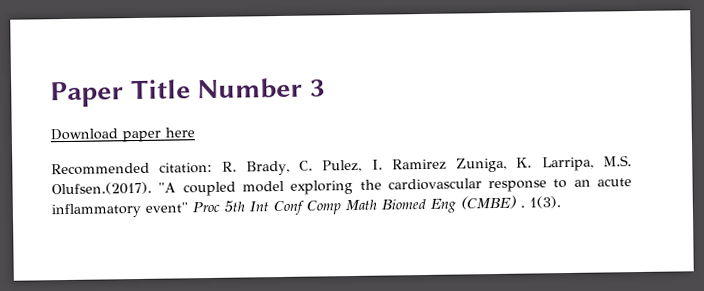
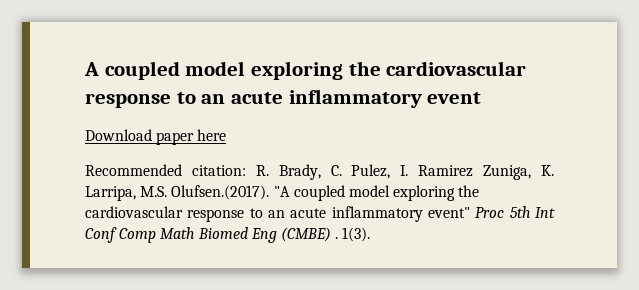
- Paper Title Number 3
+ A coupled model exploring the cardiovascular response to an acute inflammatory event

